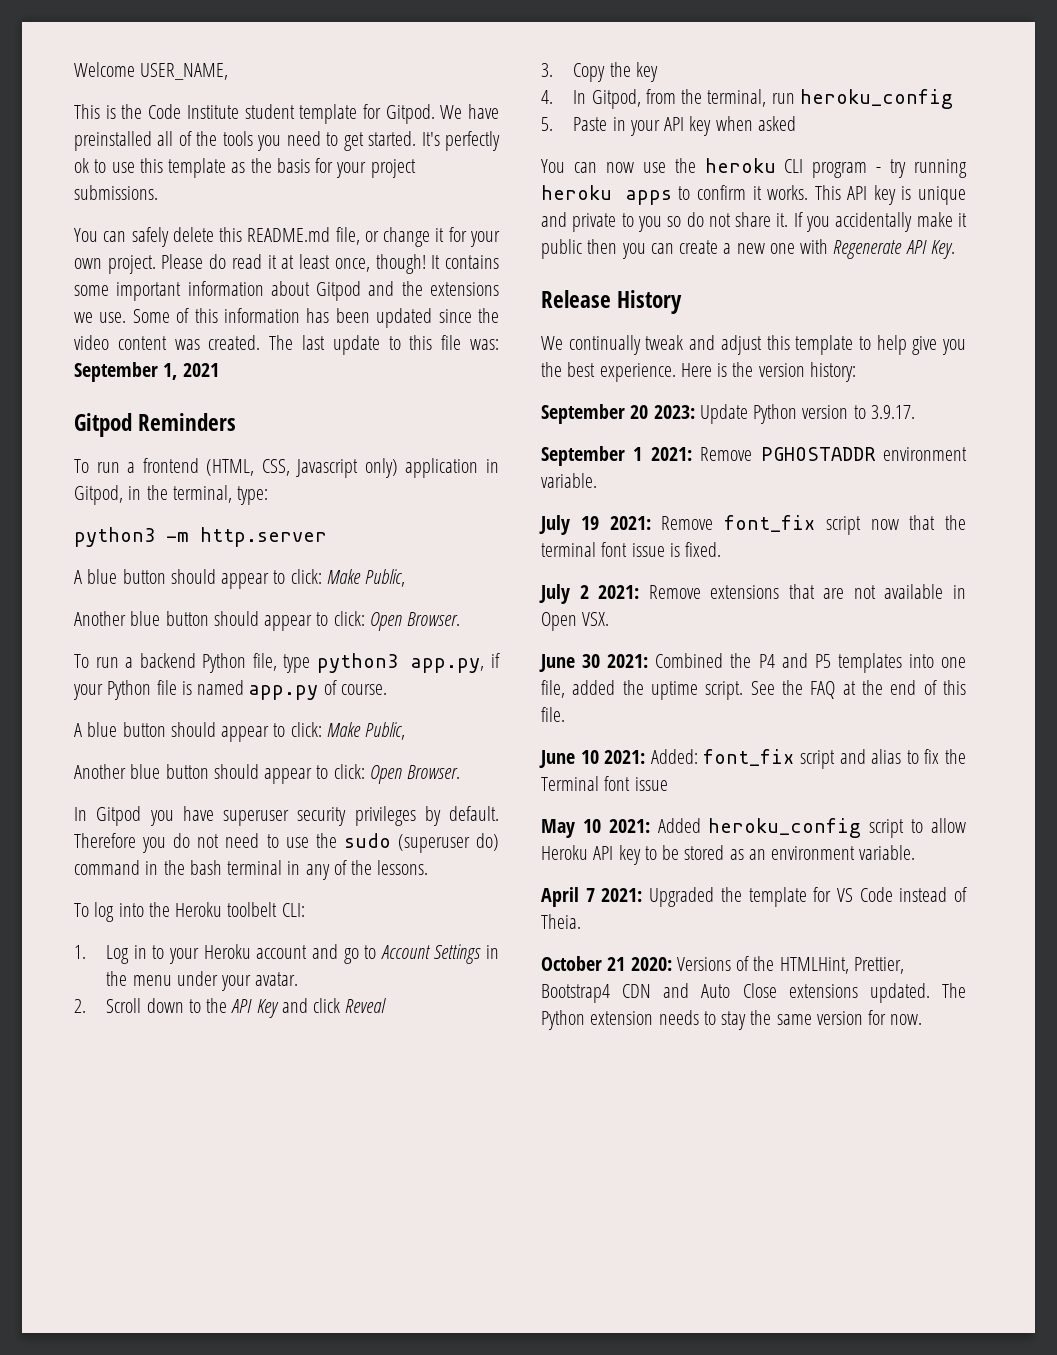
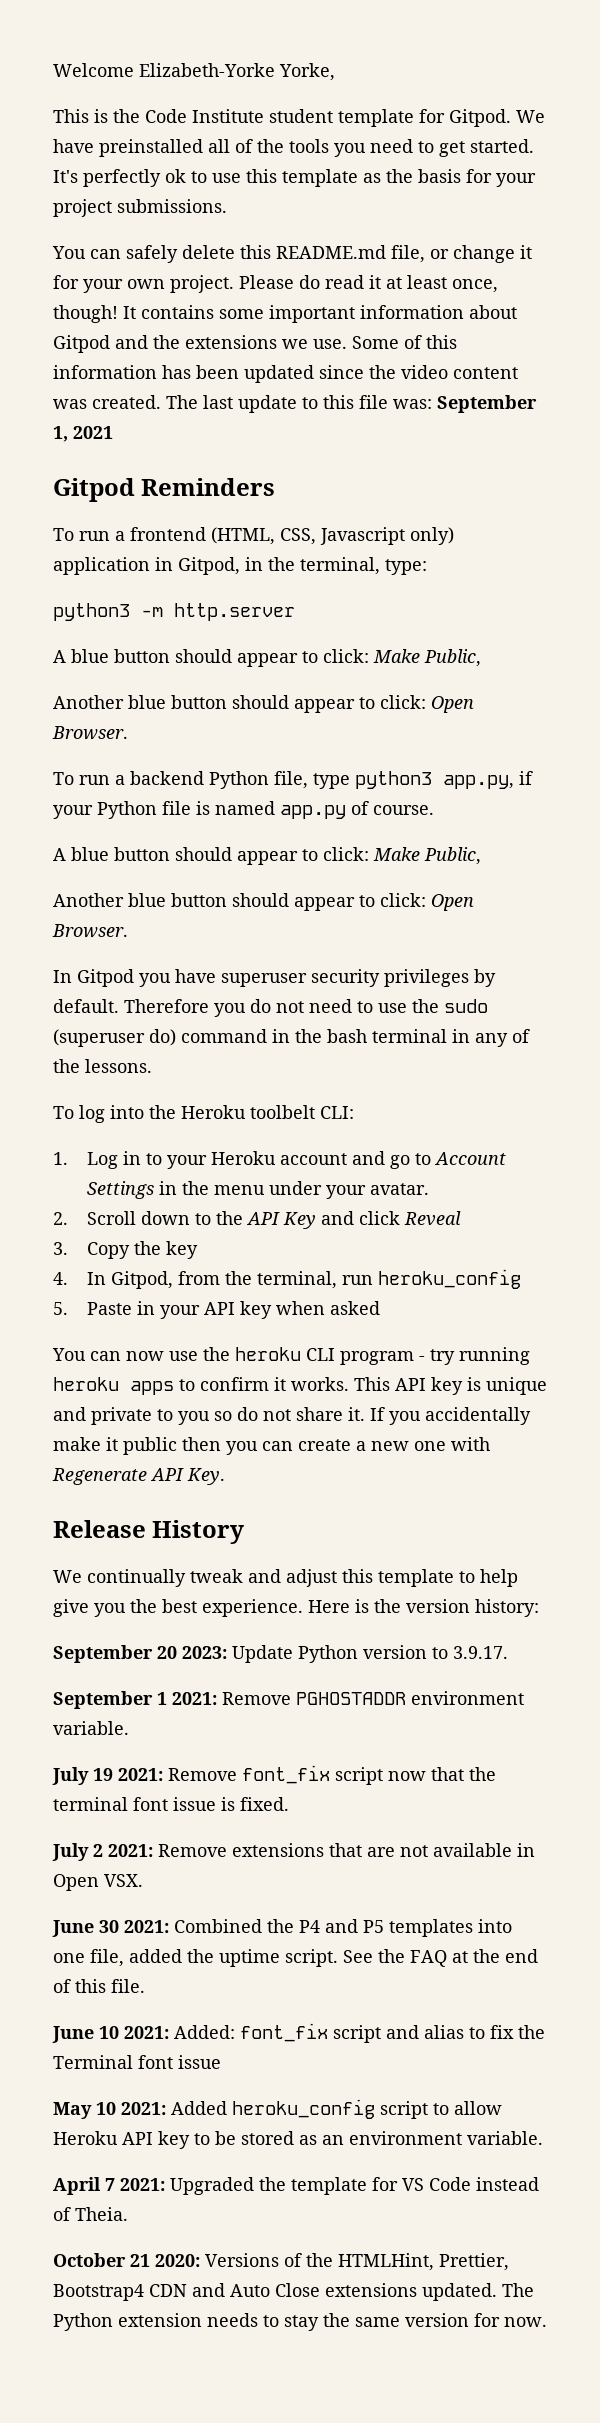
- Welcome USER_NAME,
+ Welcome Elizabeth-Yorke Yorke,

